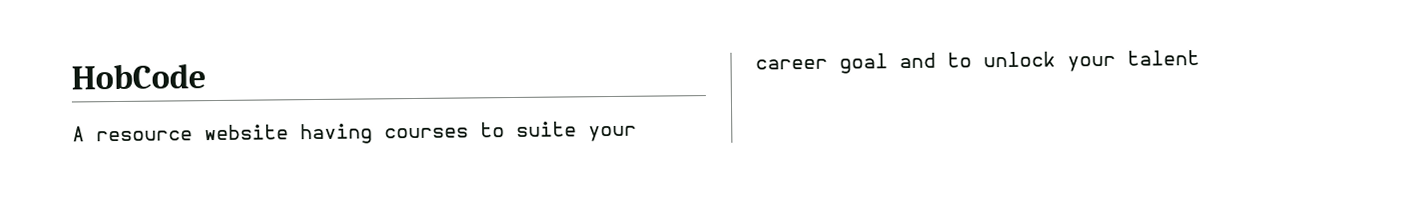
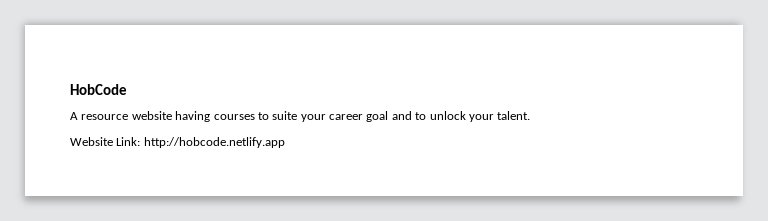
- A resource website having courses to suite your career goal and to unlock your talent
+ A resource website having courses to suite your career goal and to unlock your talent.
+ Website Link: http://hobcode.netlify.app

